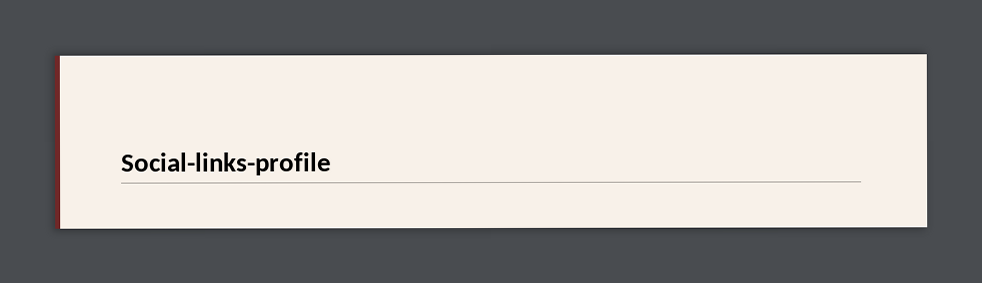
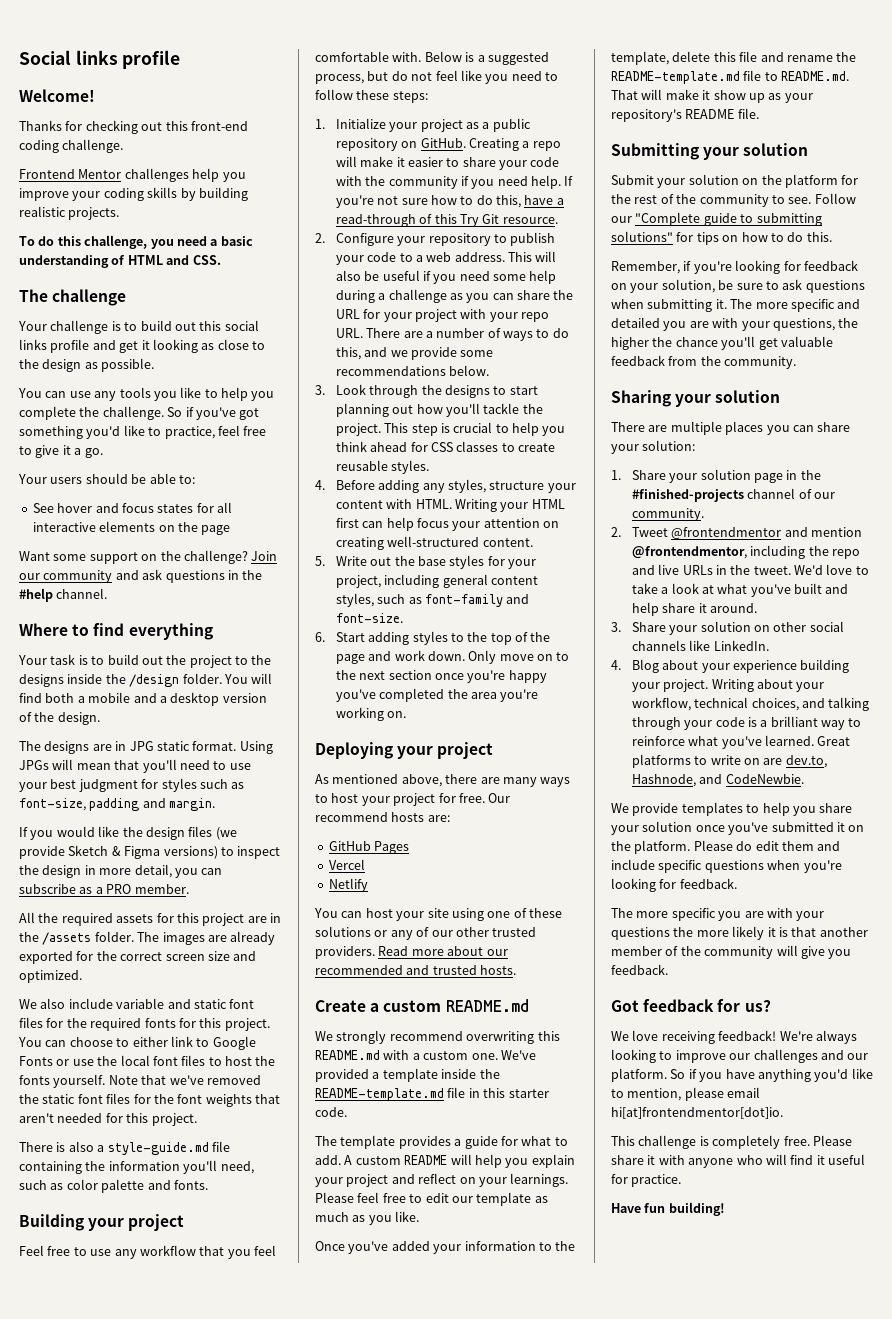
- Social-links-profile
+ Social links profile
+ Welcome!
+ Thanks for checking out this front-end coding challenge.
+ Frontend Mentor challenges help you improve your coding skills by building realistic projects.
+ To do this challenge, you need a basic understanding of HTML and CSS.
+ The challenge
+ Your challenge is to build out this social links profile and get it looking as close to the design as possible.
+ You can use any tools you like to help you complete the challenge. So if you've got something you'd like to practice, feel free to give it a go.
+ Your users should be able to:
+ See hover and focus states for all interactive elements on the page
+ Want some support on the challenge? Join our community and ask questions in the #help channel.
+ Where to find everything
+ Your task is to build out the project to the designs inside the /design folder. You will find both a mobile and a desktop version of the design.
+ The designs are in JPG static format. Using JPGs will mean that you'll need to use your best judgment for styles such as font-size, padding and margin.
+ If you would like the design files (we provide Sketch & Figma versions) to inspect the design in more detail, you can subscribe as a PRO member.
+ All the required assets for this project are in the /assets folder. The images are already exported for the correct screen size and optimized.
+ We also include variable and static font files for the required fonts for this project. You can choose to either link to Google Fonts or use the local font files to host the fonts yourself. Note that we've removed the static font files for the font weights that aren't needed for this project.
+ There is also a style-guide.md file containing the information you'll need, such as color palette and fonts.
+ Building your project
+ Feel free to use any workflow that you feel comfortable with. Below is a suggested process, but do not feel like you need to follow these steps:
+ 1. Initialize your project as a public repository on GitHub. Creating a repo will make it easier to share your code with the community if you need help. If you're not sure how to do this, have a read-through of this Try Git resource.
+ 2. Configure your repository to publish your code to a web address. This will also be useful if you need some help during a challenge as you can share the URL for your project with your repo URL. There are a number of ways to do this, and we provide some recommendations below.
+ 3. Look through the designs to start planning out how you'll tackle the project. This step is crucial to help you think ahead for CSS classes to create reusable styles.
+ 4. Before adding any styles, structure your content with HTML. Writing your HTML first can help focus your attention on creating well-structured content.
+ 5. Write out the base styles for your project, including general content styles, such as font-family and font-size.
+ 6. Start adding styles to the top of the page and work down. Only move on to the next section once you're happy you've completed the area you're working on.
+ Deploying your project
+ As mentioned above, there are many ways to host your project for free. Our recommend hosts are:
+ GitHub Pages
+ Vercel
+ Netlify
+ You can host your site using one of these solutions or any of our other trusted providers. Read more about our recommended and trusted hosts.
+ Create a custom README.md
+ We strongly recommend overwriting this README.md with a custom one. We've provided a template inside the README-template.md file in this starter code.
+ The template provides a guide for what to add. A custom README will help you explain your project and reflect on your learnings. Please feel free to edit our template as much as you like.
+ Once you've added your information to the template, delete this file and rename the README-template.md file to README.md. That will make it show up as your repository's README file.
+ Submitting your solution
+ Submit your solution on the platform for the rest of the community to see. Follow our "Complete guide to submitting solutions" for tips on how to do this.
+ Remember, if you're looking for feedback on your solution, be sure to ask questions when submitting it. The more specific and detailed you are with your questions, the higher the chance you'll get valuable feedback from the community.
+ Sharing your solution
+ There are multiple places you can share your solution:
+ 1. Share your solution page in the #finished-projects channel of our community.
+ 2. Tweet @frontendmentor and mention @frontendmentor, including the repo and live URLs in the tweet. We'd love to take a look at what you've built and help share it around.
+ 3. Share your solution on other social channels like LinkedIn.
+ 4. Blog about your experience building your project. Writing about your workflow, technical choices, and talking through your code is a brilliant way to reinforce what you've learned. Great platforms to write on are dev.to, Hashnode, and CodeNewbie.
+ We provide templates to help you share your solution once you've submitted it on the platform. Please do edit them and include specific questions when you're looking for feedback.
+ The more specific you are with your questions the more likely it is that another member of the community will give you feedback.
+ Got feedback for us?
+ We love receiving feedback! We're always looking to improve our challenges and our platform. So if you have anything you'd like to mention, please email hi[at]frontendmentor[dot]io.
+ This challenge is completely free. Please share it with anyone who will find it useful for practice.
+ Have fun building!

